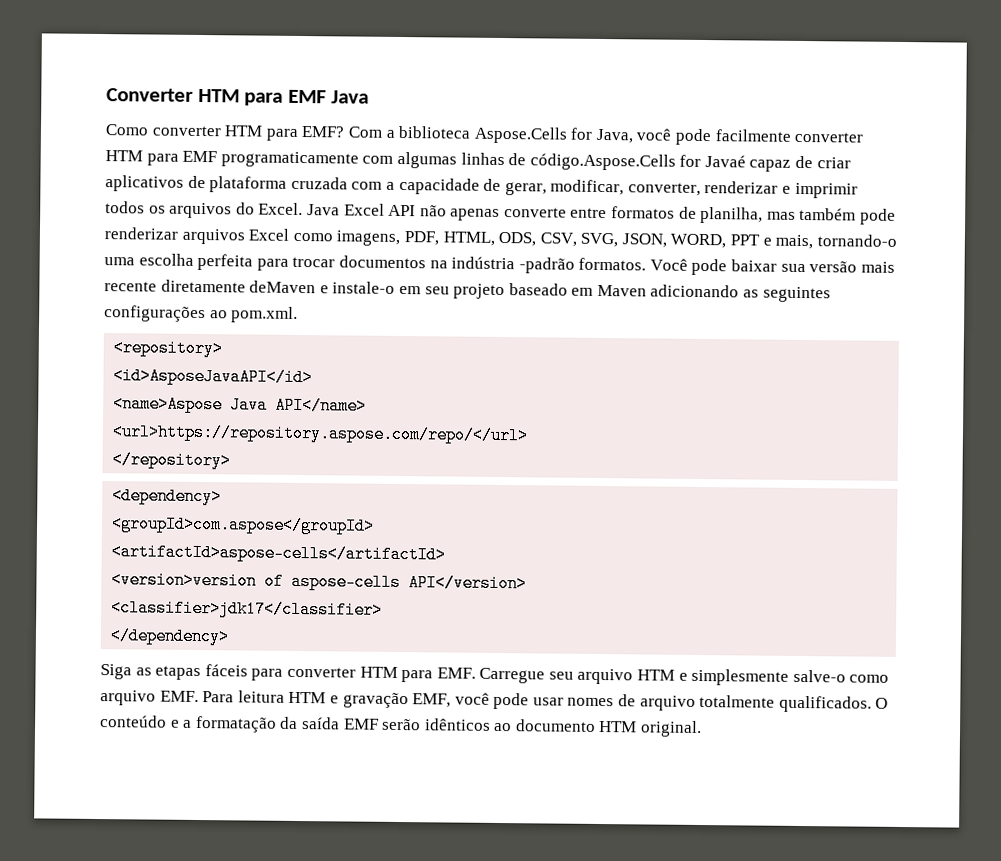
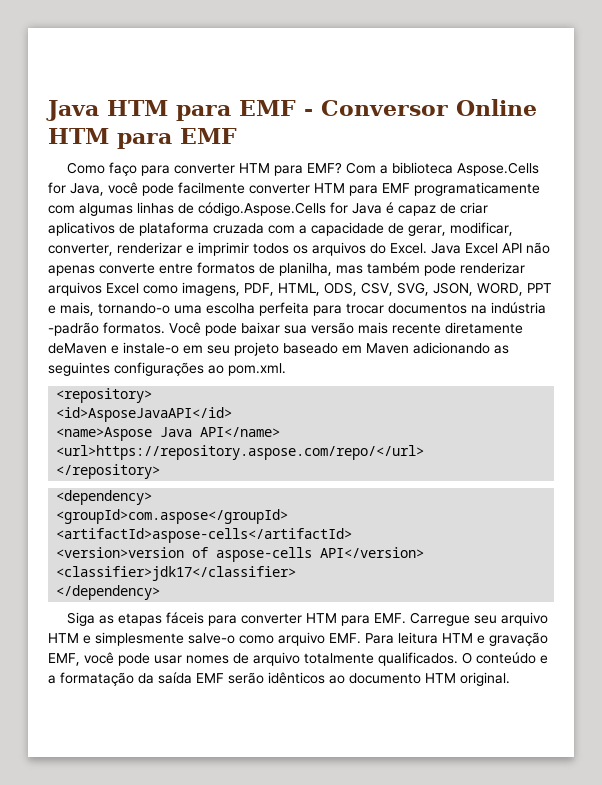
- Converter HTM para EMF Java
+ Java HTM para EMF - Conversor Online HTM para EMF
- Como converter HTM para EMF?
+ Como faço para converter HTM para EMF?
- Com a biblioteca Aspose.Cells for Java, você pode facilmente converter HTM para EMF programaticamente com algumas linhas de código.Aspose.Cells for Javaé capaz de criar aplicativos de plataforma cruzada com a capacidade de gerar, modificar, converter, renderizar e imprimir todos os arquivos do Excel.
+ Com a biblioteca Aspose.Cells for Java, você pode facilmente converter HTM para EMF programaticamente com algumas linhas de código.Aspose.Cells for Java é capaz de criar aplicativos de plataforma cruzada com a capacidade de gerar, modificar, converter, renderizar e imprimir todos os arquivos do Excel.

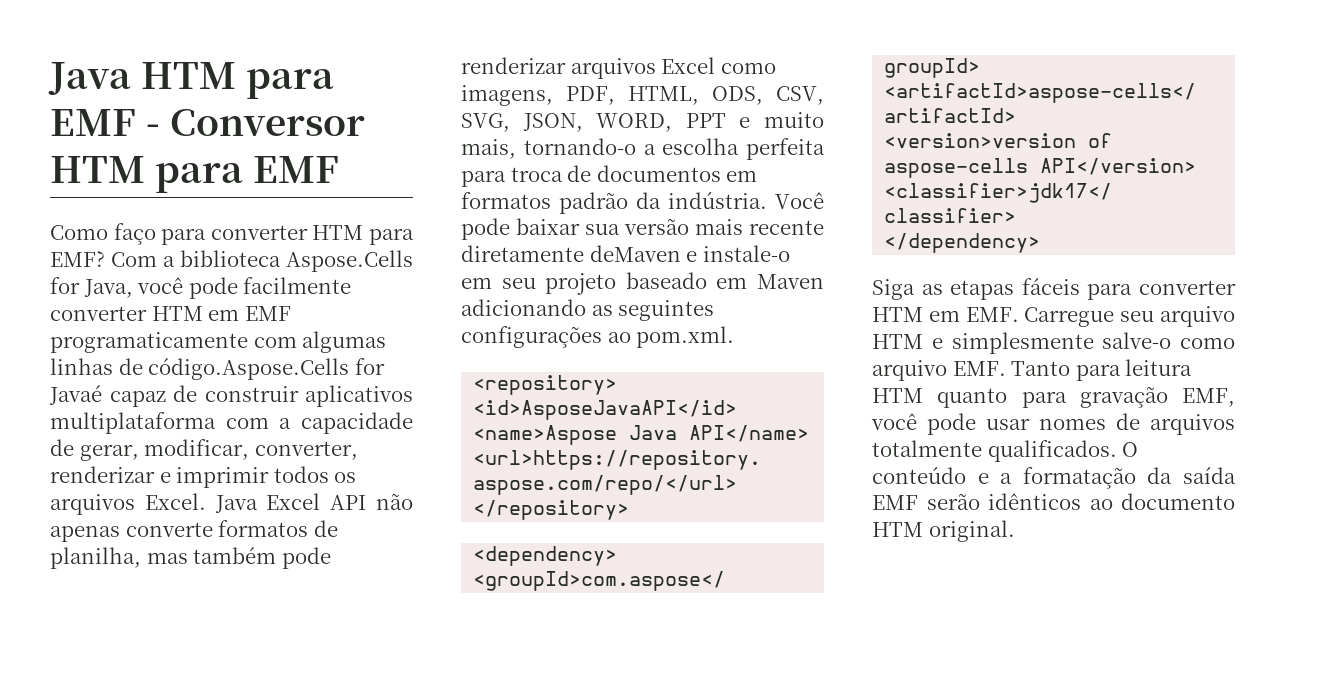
- Java HTM para EMF - Conversor Online HTM para EMF
+ Java HTM para EMF - Conversor HTM para EMF
- Com a biblioteca Aspose.Cells for Java, você pode facilmente converter HTM para EMF programaticamente com algumas linhas de código.Aspose.Cells for Java é capaz de criar aplicativos de plataforma cruzada com a capacidade de gerar, modificar, converter, renderizar e imprimir todos os arquivos do Excel.
+ Com a biblioteca Aspose.Cells for Java, você pode facilmente converter HTM em EMF programaticamente com algumas linhas de código.Aspose.Cells for Javaé capaz de construir aplicativos multiplataforma com a capacidade de gerar, modificar, converter, renderizar e imprimir todos os arquivos Excel.
- Java Excel API não apenas converte entre formatos de planilha, mas também pode renderizar arquivos Excel como imagens, PDF, HTML, ODS, CSV, SVG, JSON, WORD, PPT e mais, tornando-o uma escolha perfeita para trocar documentos na indústria -padrão formatos.
+ Java Excel API não apenas converte formatos de planilha, mas também pode renderizar arquivos Excel como imagens, PDF, HTML, ODS, CSV, SVG, JSON, WORD, PPT e muito mais, tornando-o a escolha perfeita para troca de documentos em formatos padrão da indústria.
- Siga as etapas fáceis para converter HTM para EMF. Carregue seu arquivo HTM e simplesmente salve-o como arquivo EMF. Para leitura HTM e gravação EMF, você pode usar nomes de arquivo totalmente qualificados.
+ Siga as etapas fáceis para converter HTM em EMF. Carregue seu arquivo HTM e simplesmente salve-o como arquivo EMF. Tanto para leitura HTM quanto para gravação EMF, você pode usar nomes de arquivos totalmente qualificados.

